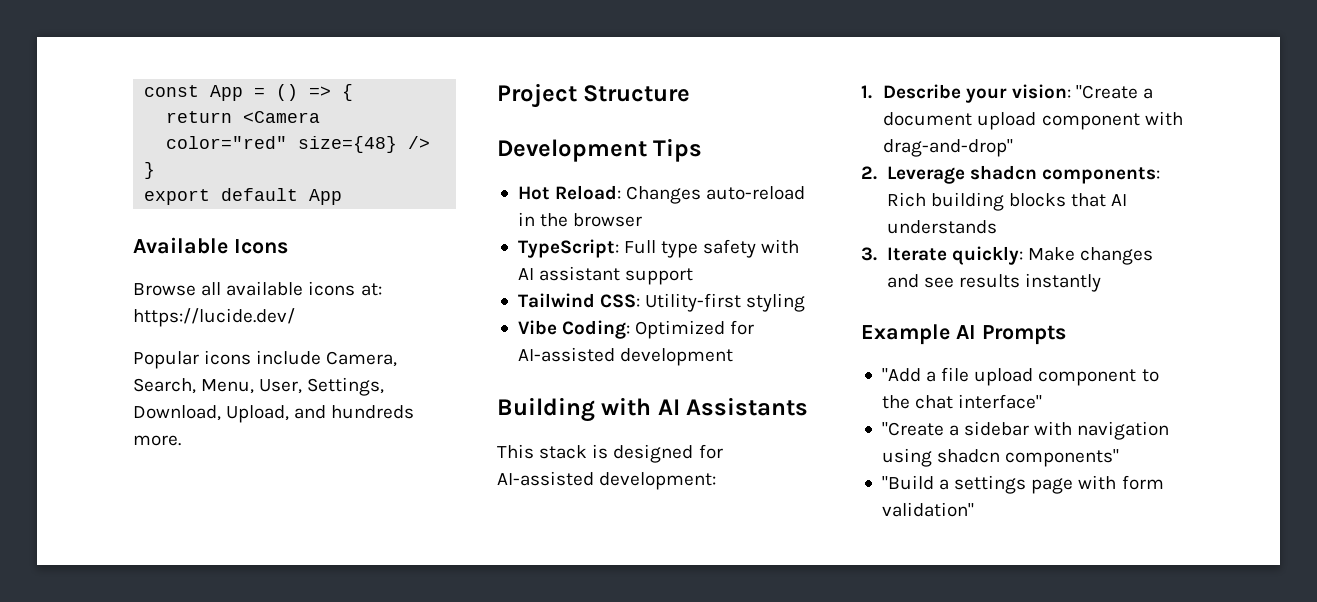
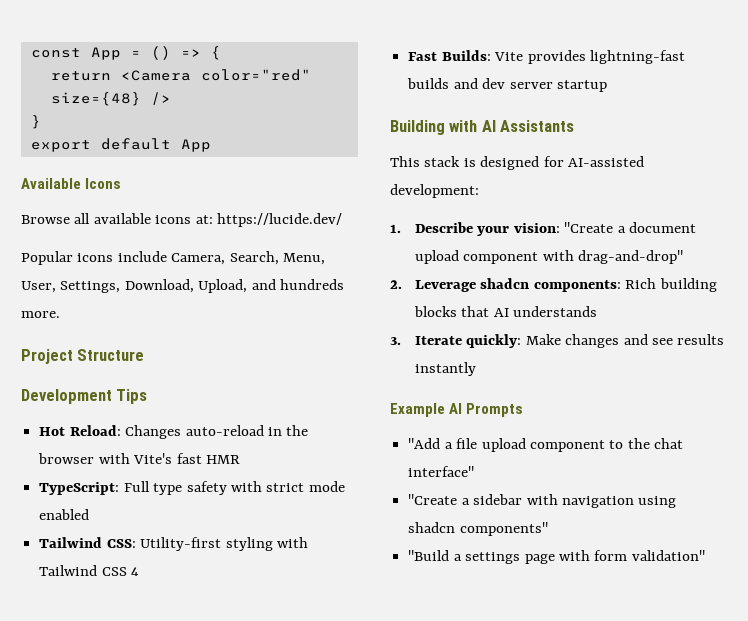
- Hot Reload: Changes auto-reload in the browser
+ Hot Reload: Changes auto-reload in the browser with Vite's fast HMR
- TypeScript: Full type safety with AI assistant support
+ TypeScript: Full type safety with strict mode enabled
- Tailwind CSS: Utility-first styling
- Vibe Coding: Optimized for AI-assisted development
+ Tailwind CSS: Utility-first styling with Tailwind CSS 4
+ Fast Builds: Vite provides lightning-fast builds and dev server startup

